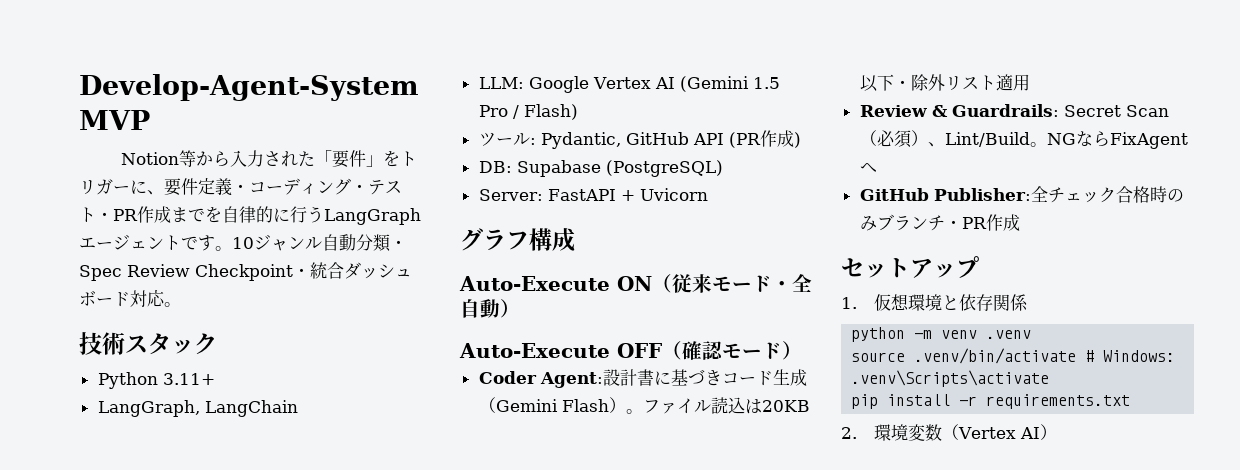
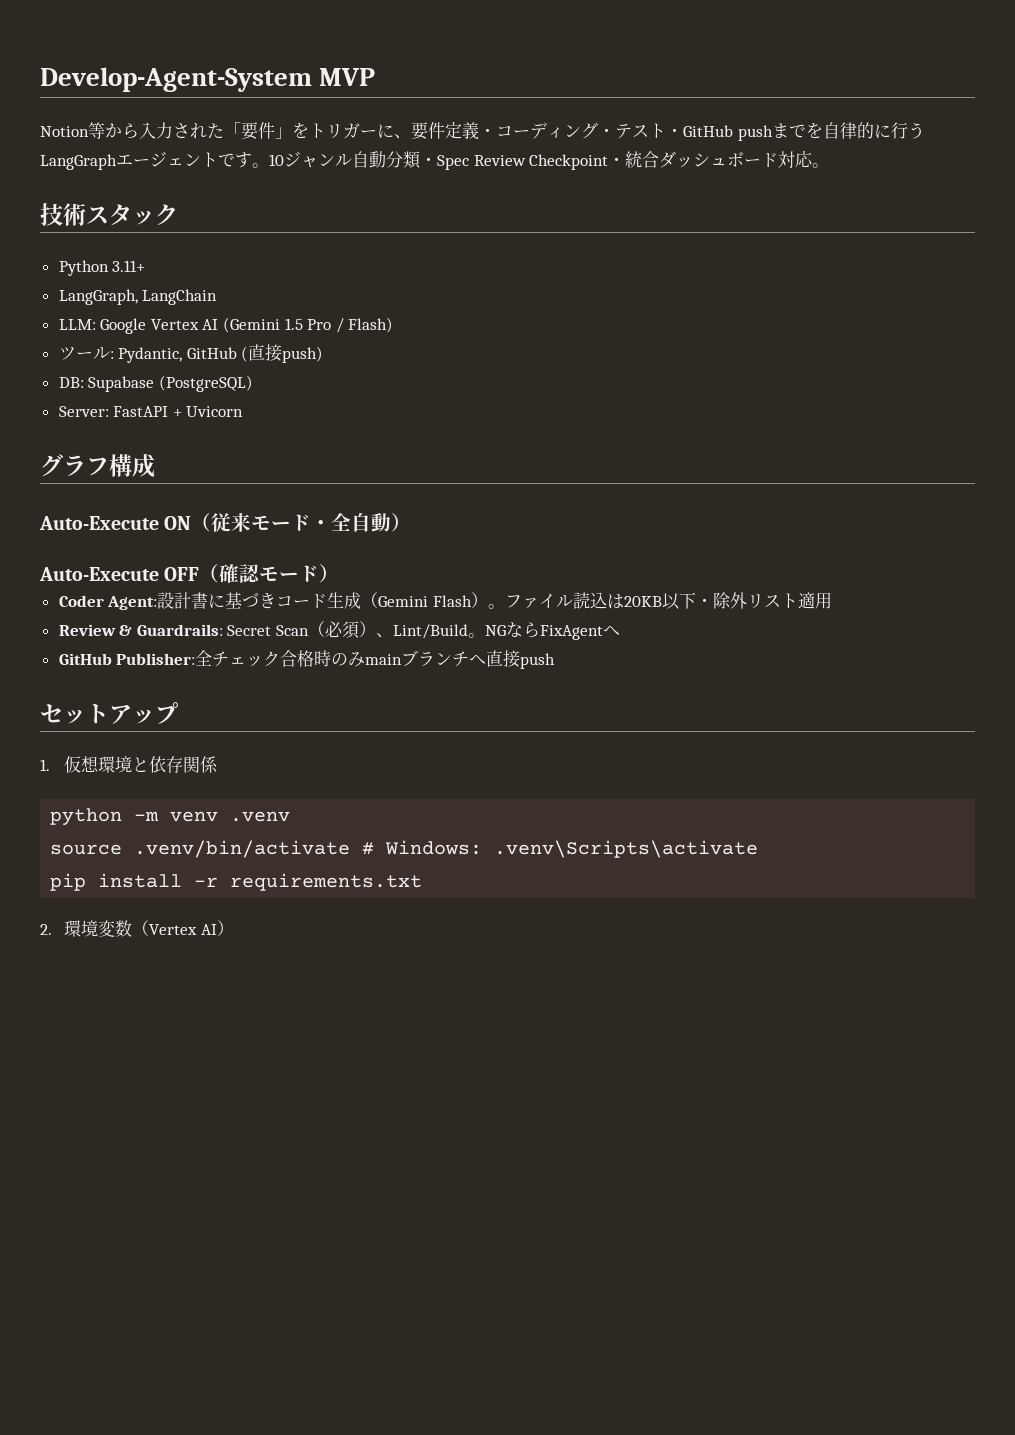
- Notion等から入力された「要件」をトリガーに、要件定義・コーディング・テスト・PR作成までを自律的に行うLangGraphエージェントです。
+ Notion等から入力された「要件」をトリガーに、要件定義・コーディング・テスト・GitHub pushまでを自律的に行うLangGraphエージェントです。
- ツール: Pydantic, GitHub API (PR作成)
+ ツール: Pydantic, GitHub (直接push)
- GitHub Publisher:全チェック合格時のみブランチ・PR作成
+ GitHub Publisher:全チェック合格時のみmainブランチへ直接push

